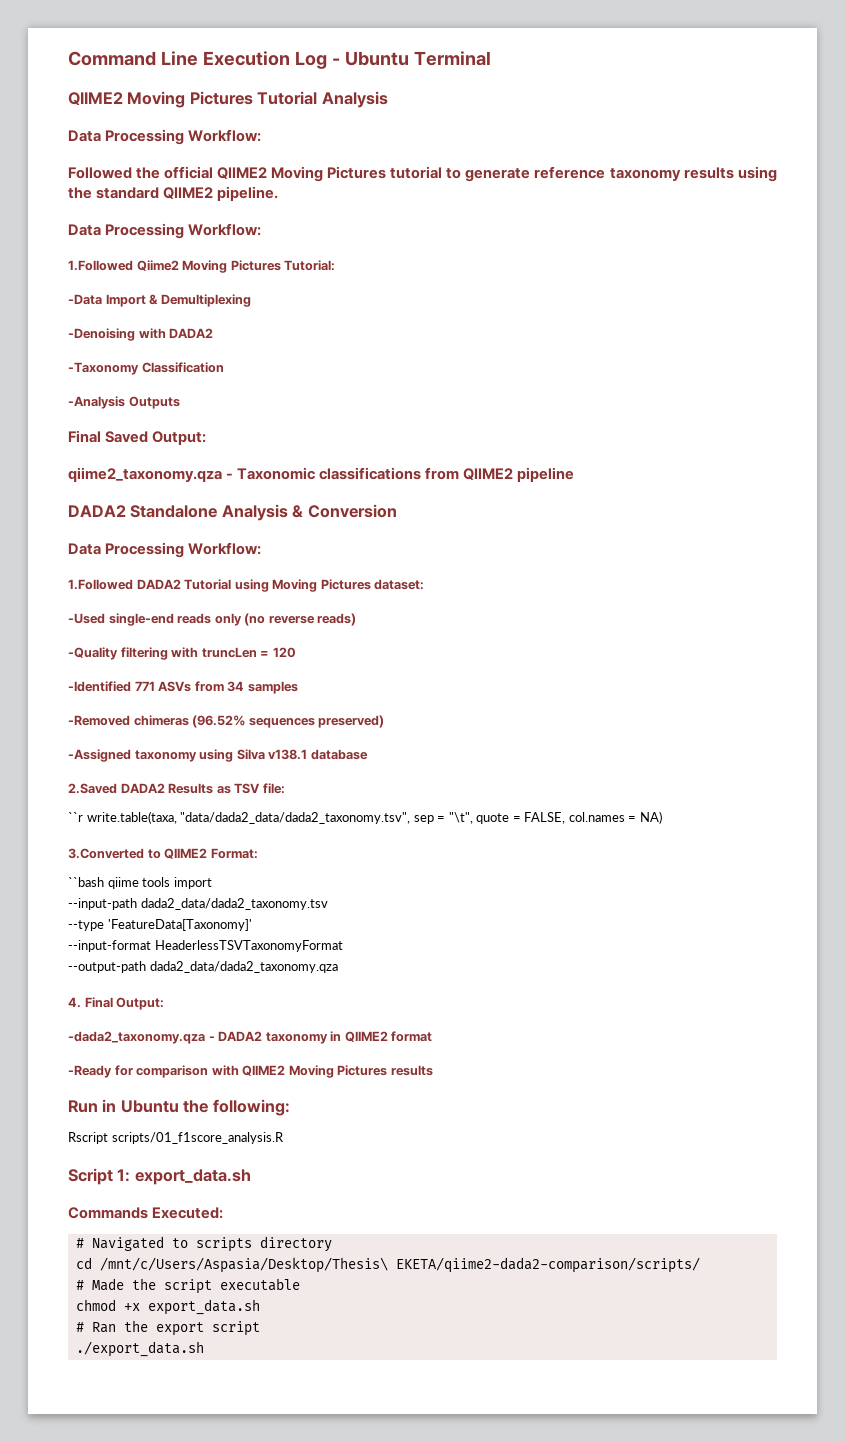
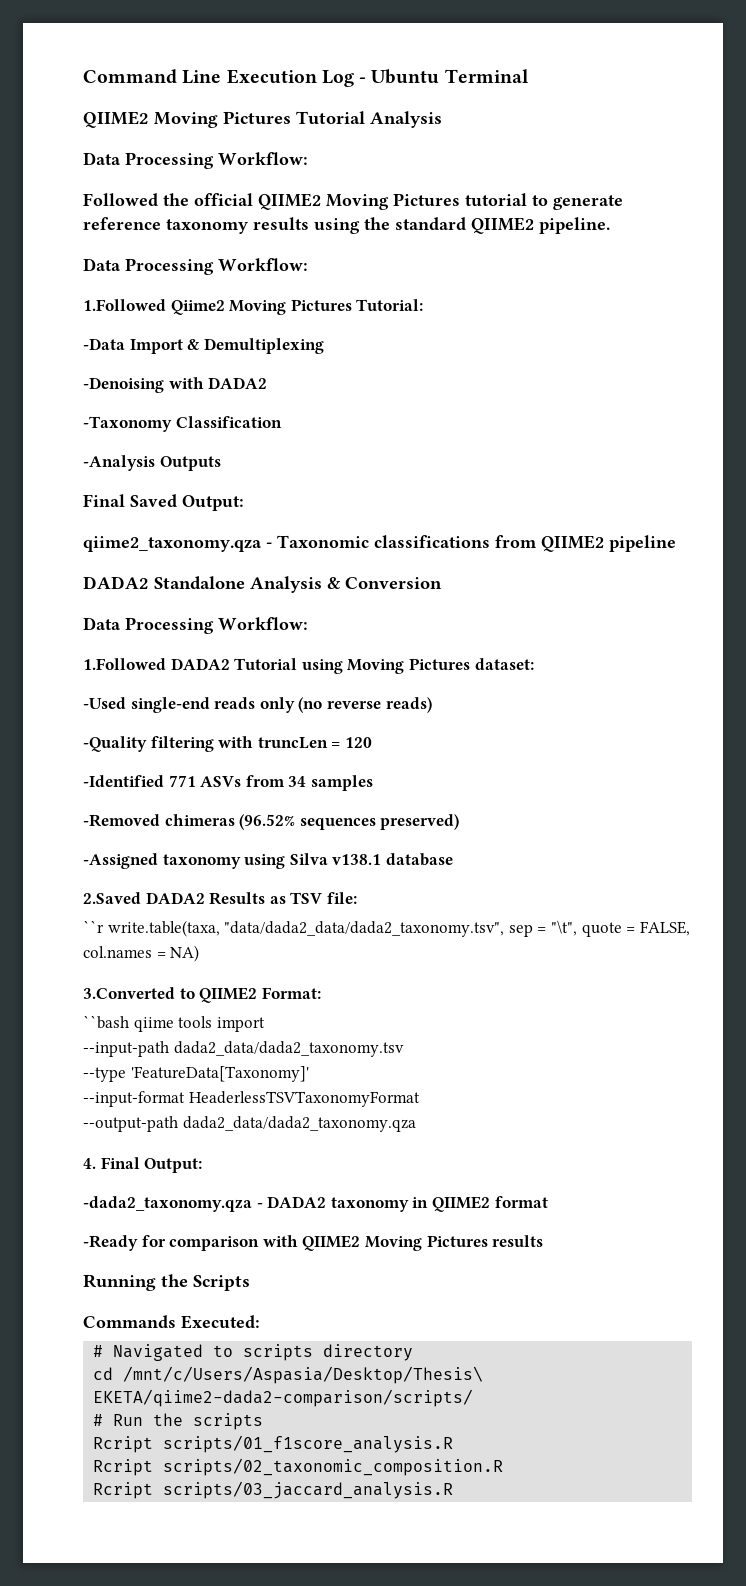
- Run in Ubuntu the following:
- Rscript scripts/01_f1score_analysis.R
- Script 1: export_data.sh
+ Running the Scripts
- # Made the script executable
- chmod +x export_data.sh
- # Ran the export script
- ./export_data.sh
+ # Run the scripts
+ Rcript scripts/01_f1score_analysis.R
+ Rcript scripts/02_taxonomic_composition.R
+ Rcript scripts/03_jaccard_analysis.R

